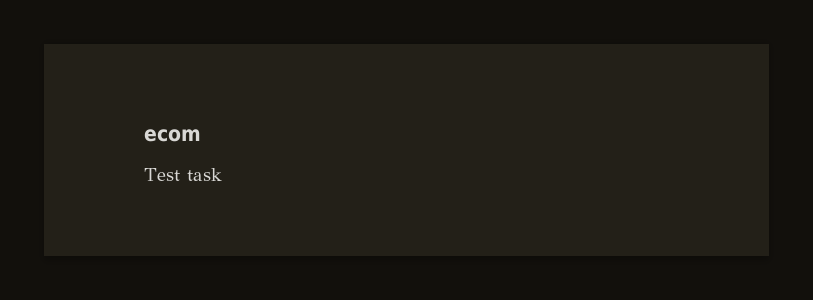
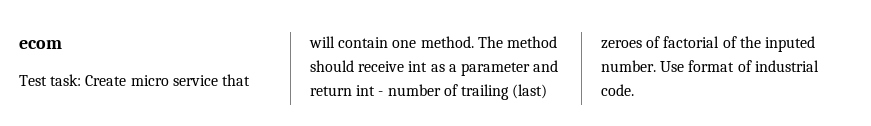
- Test task
+ Test task: Create micro service that will contain one method. The method should receive int as a parameter and return int - number of trailing (last) zeroes of factorial of the inputed number. Use format of industrial code.

